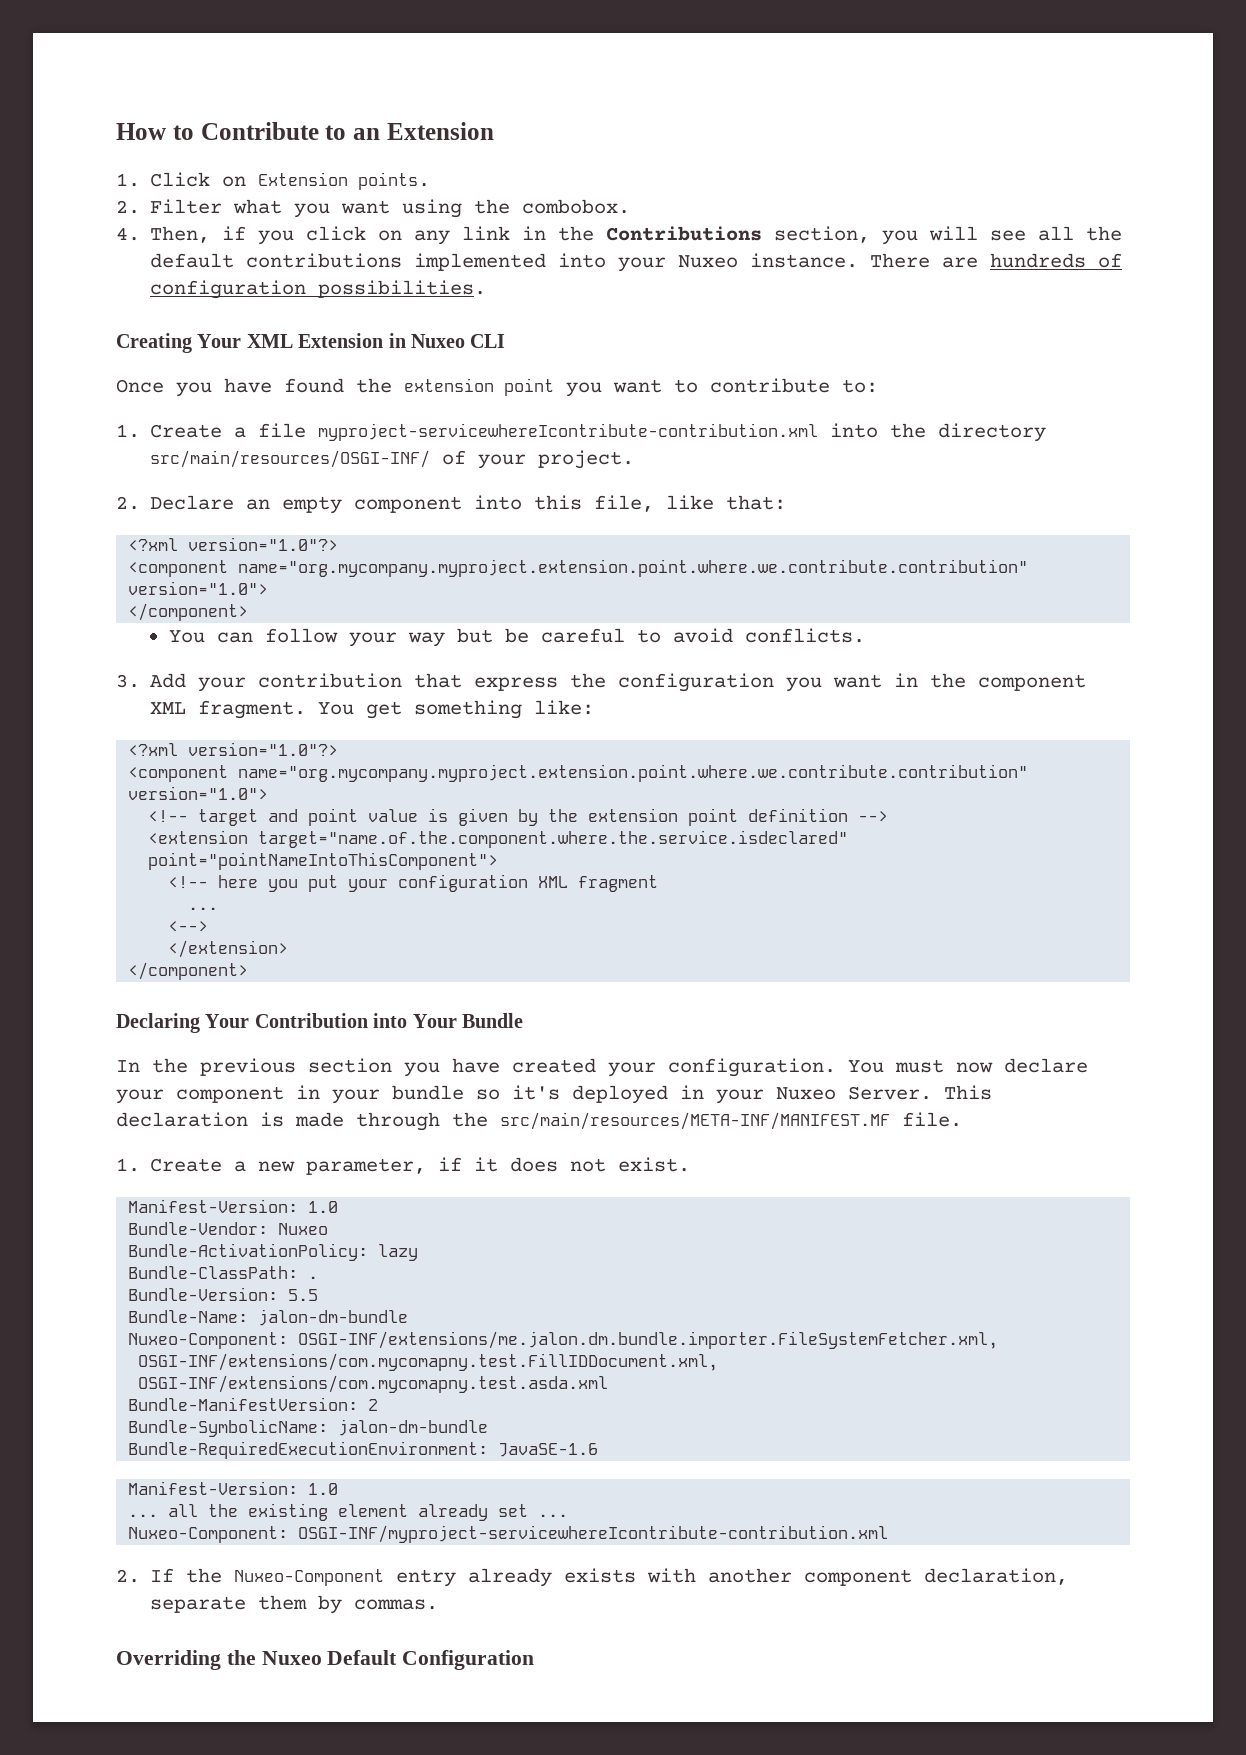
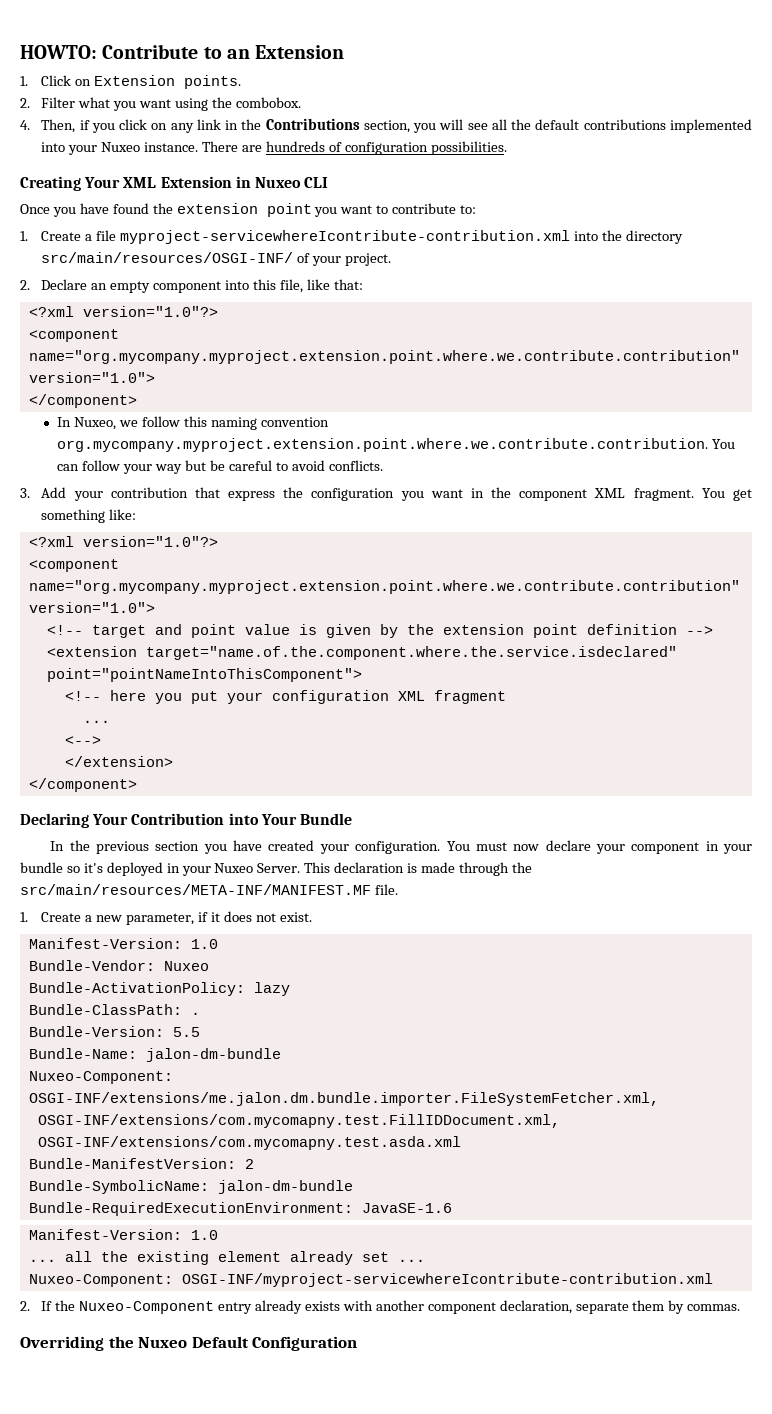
- How to Contribute to an Extension
+ HOWTO: Contribute to an Extension
- You can follow your way but be careful to avoid conflicts.
+ In Nuxeo, we follow this naming convention org.mycompany.myproject.extension.point.where.we.contribute.contribution. You can follow your way but be careful to avoid conflicts.

